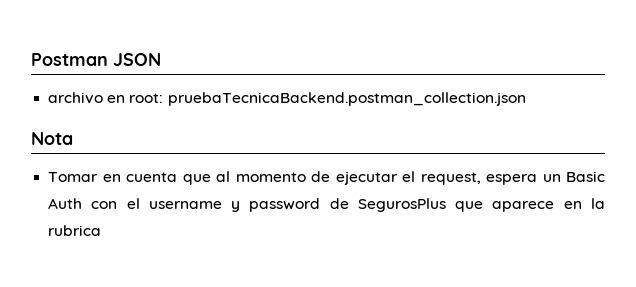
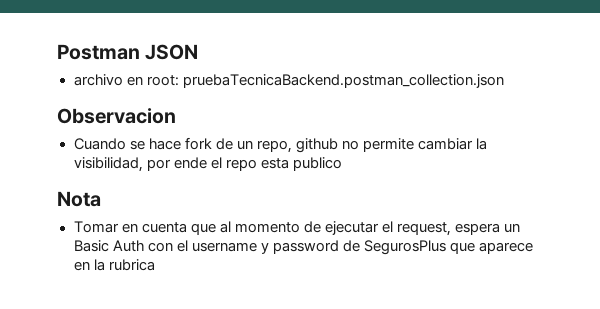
+ Observacion
+ Cuando se hace fork de un repo, github no permite cambiar la visibilidad, por ende el repo esta publico

